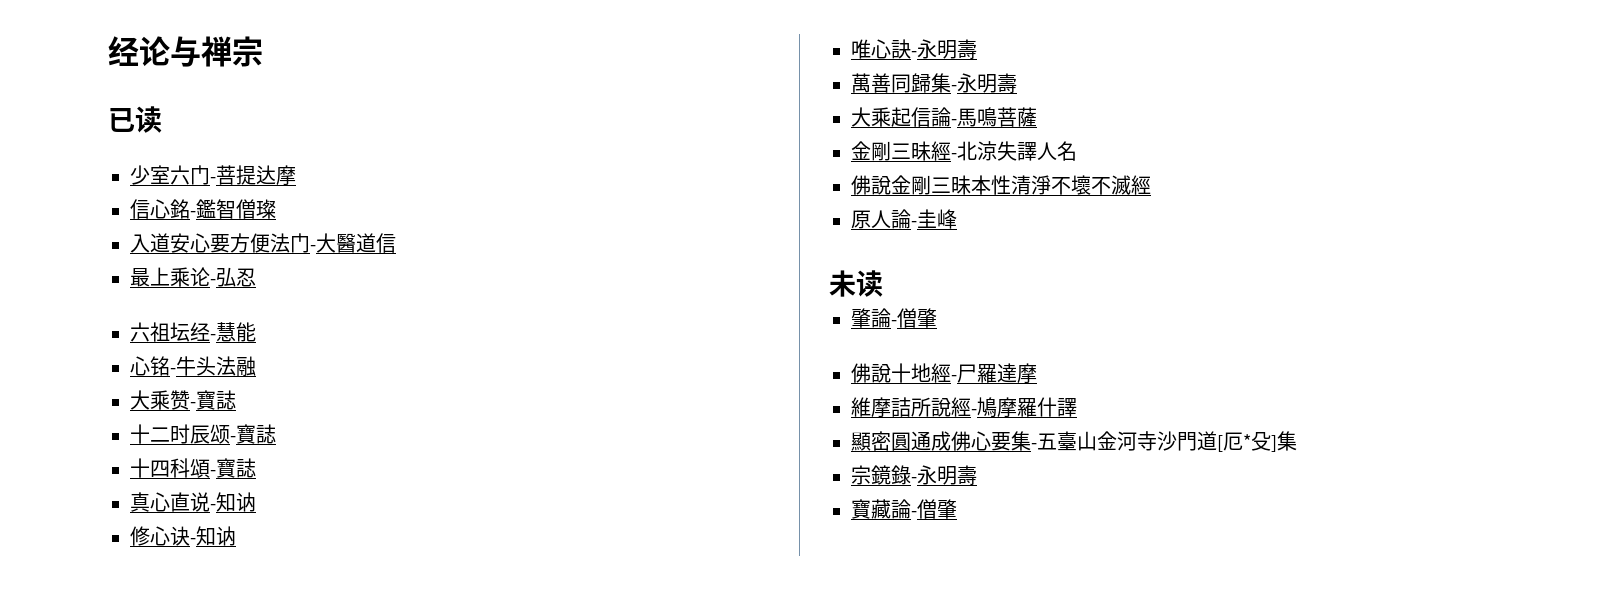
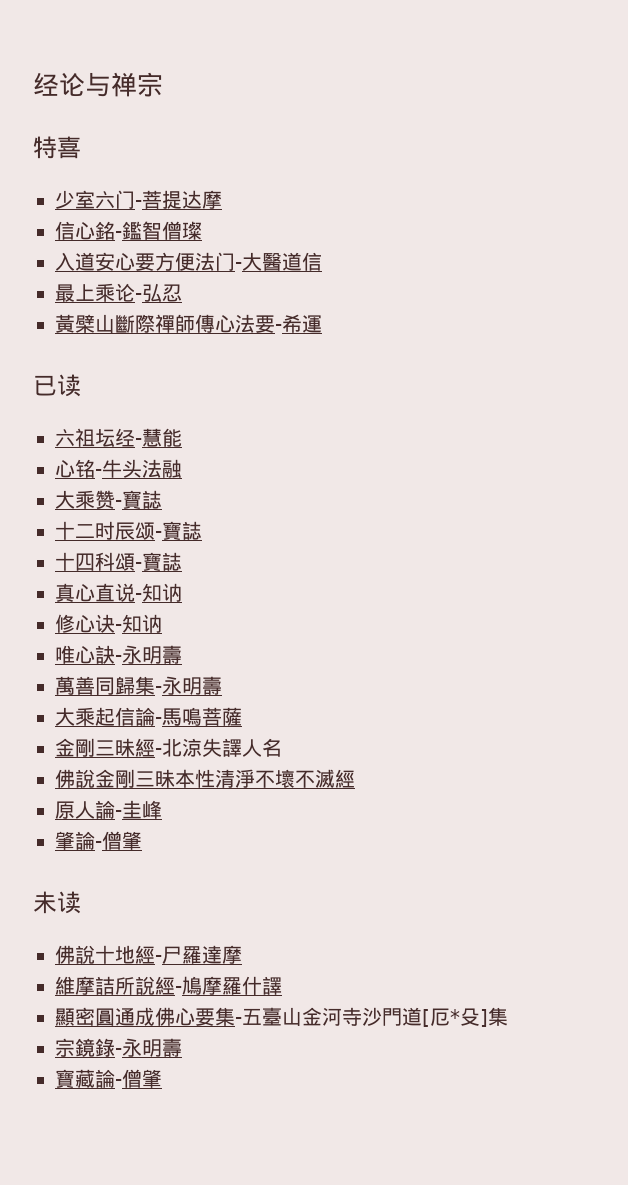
- 已读
+ 特喜
+ 黃檗山斷際禪師傳心法要-希運
+ 已读
- 未读
+ 未读

